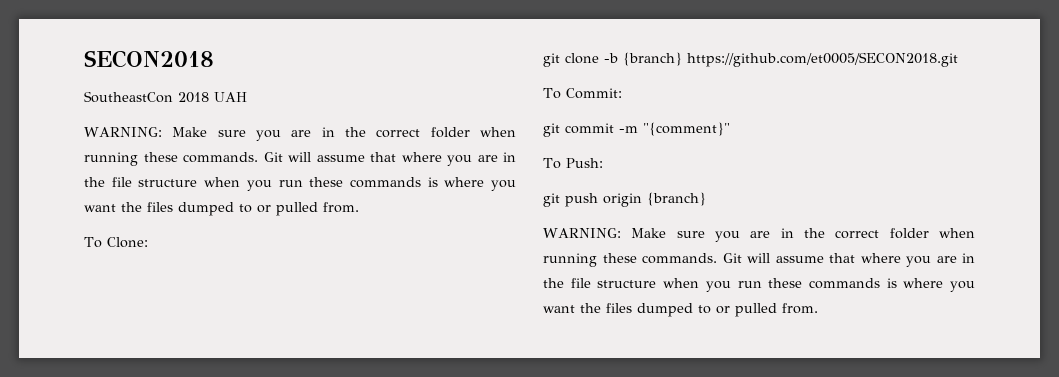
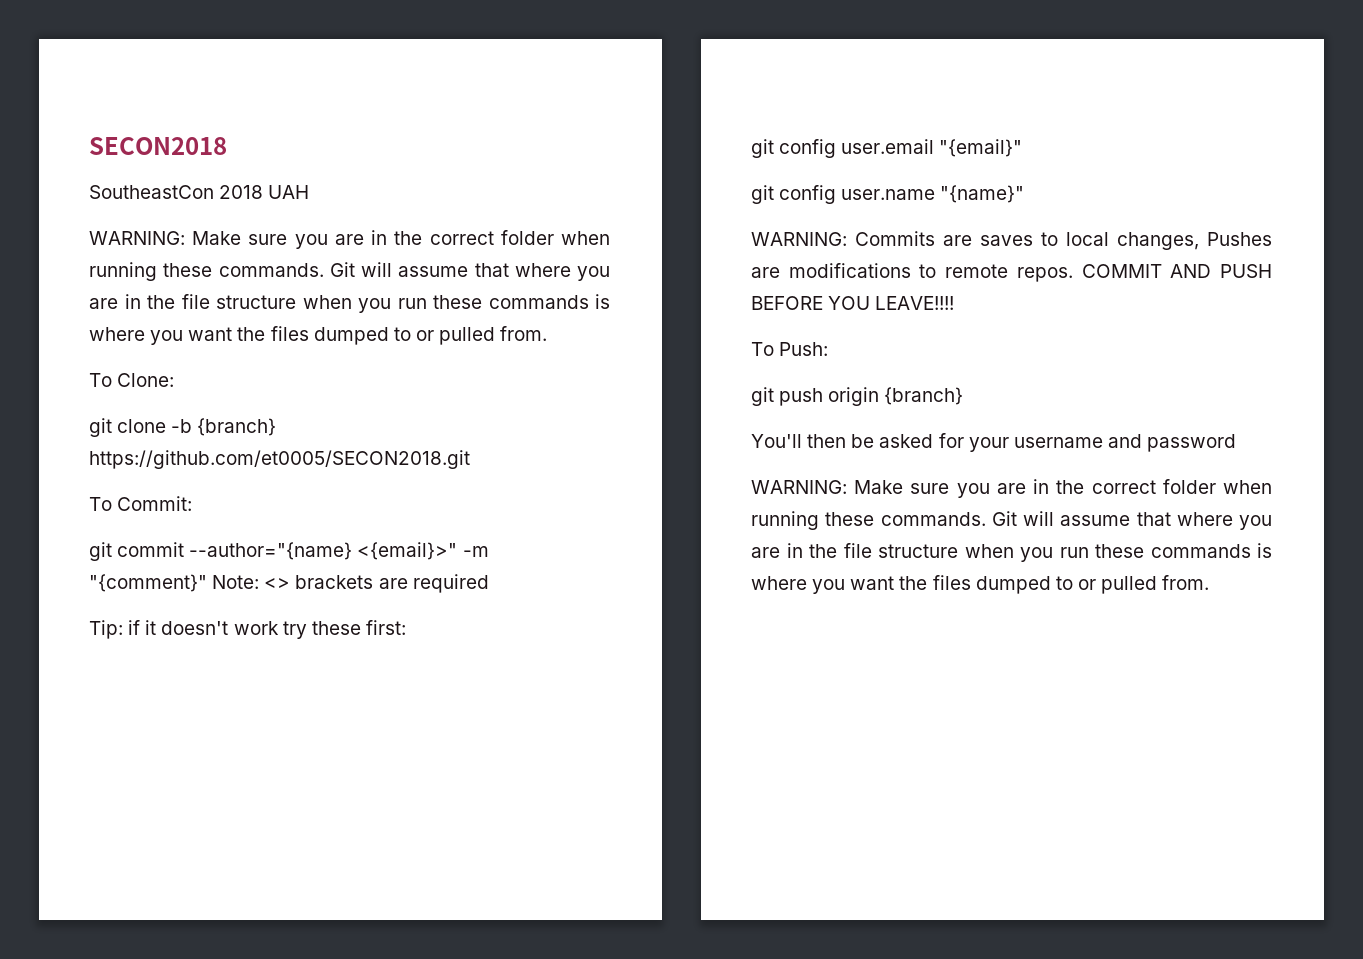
- git commit -m "{comment}"
+ git commit --author="{name} <{email}>" -m "{comment}" Note: <> brackets are required
+ Tip: if it doesn't work try these first:
+ git config user.email "{email}"
+ git config user.name "{name}"
+ WARNING: Commits are saves to local changes, Pushes are modifications to remote repos. COMMIT AND PUSH BEFORE YOU LEAVE!!!!
+ You'll then be asked for your username and password

